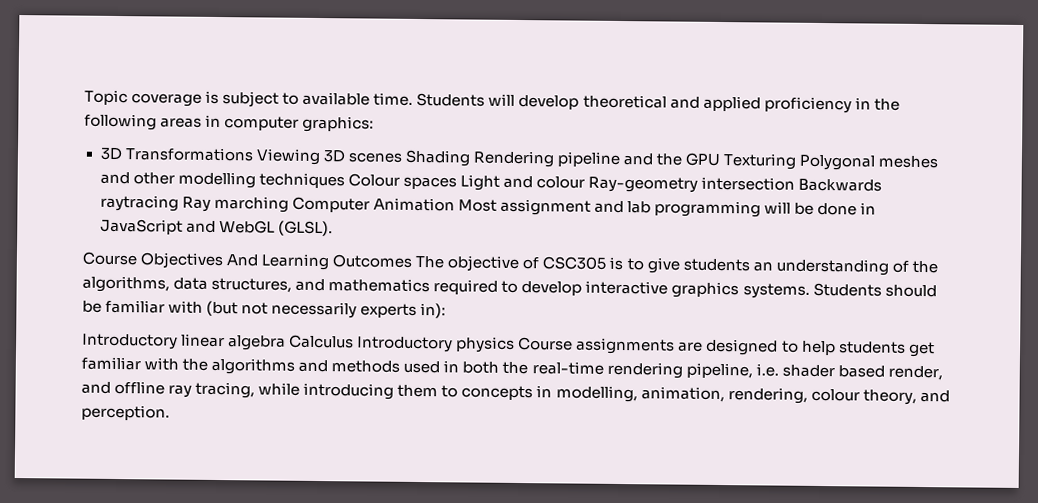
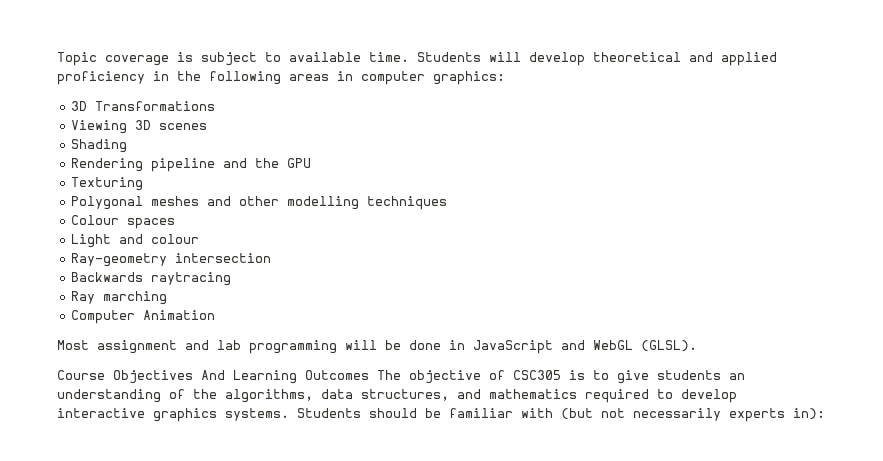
- 3D Transformations Viewing 3D scenes Shading Rendering pipeline and the GPU Texturing Polygonal meshes and other modelling techniques Colour spaces Light and colour Ray-geometry intersection Backwards raytracing Ray marching Computer Animation Most assignment and lab programming will be done in JavaScript and WebGL (GLSL).
+ 3D Transformations
+ Viewing 3D scenes
+ Shading
+ Rendering pipeline and the GPU
+ Texturing
+ Polygonal meshes and other modelling techniques
+ Colour spaces
+ Light and colour
+ Ray-geometry intersection
+ Backwards raytracing
+ Ray marching
+ Computer Animation
+ Most assignment and lab programming will be done in JavaScript and WebGL (GLSL).
- Introductory linear algebra Calculus Introductory physics Course assignments are designed to help students get familiar with the algorithms and methods used in both the real-time rendering pipeline, i.e. shader based render, and offline ray tracing, while introducing them to concepts in modelling, animation, rendering, colour theory, and perception.

